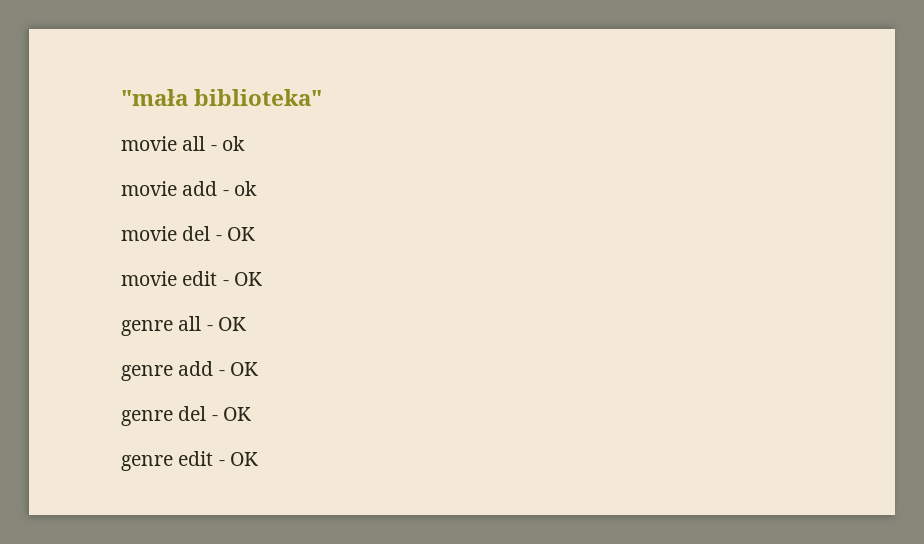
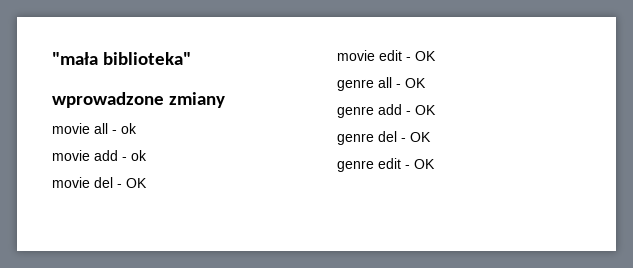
+ wprowadzone zmiany

